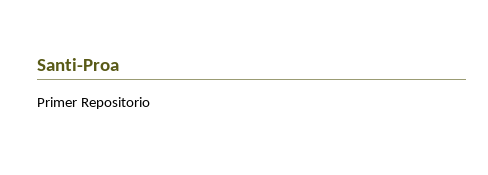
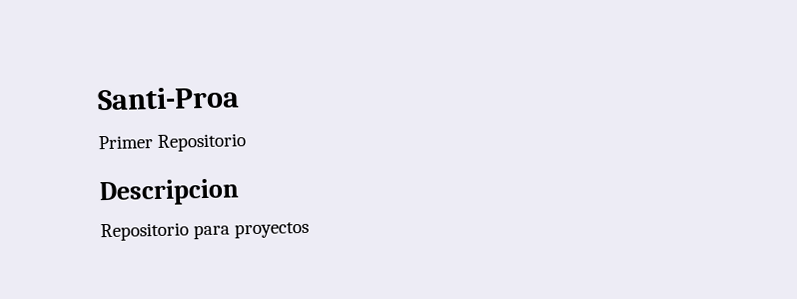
+ Descripcion
+ Repositorio para proyectos

